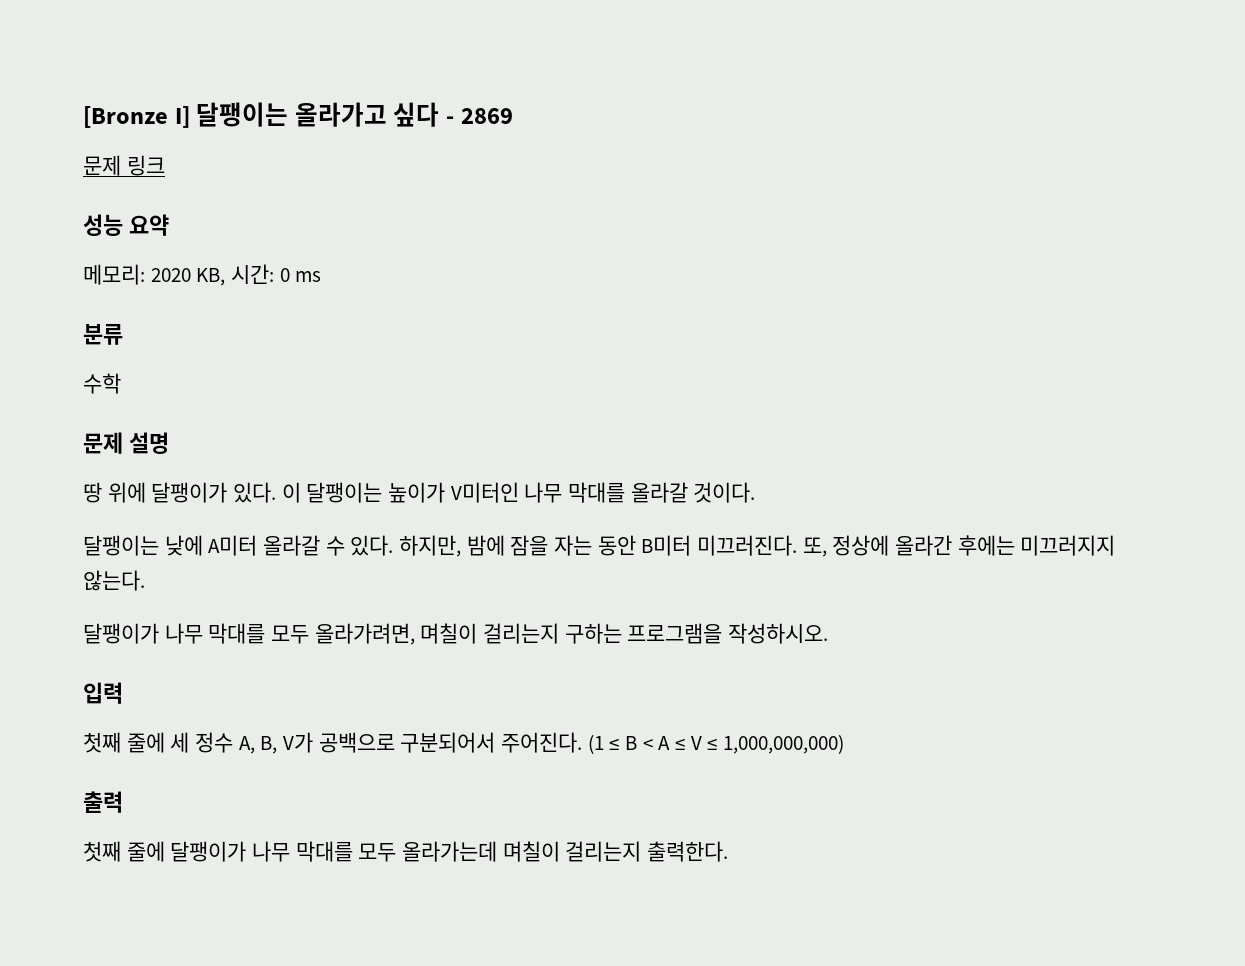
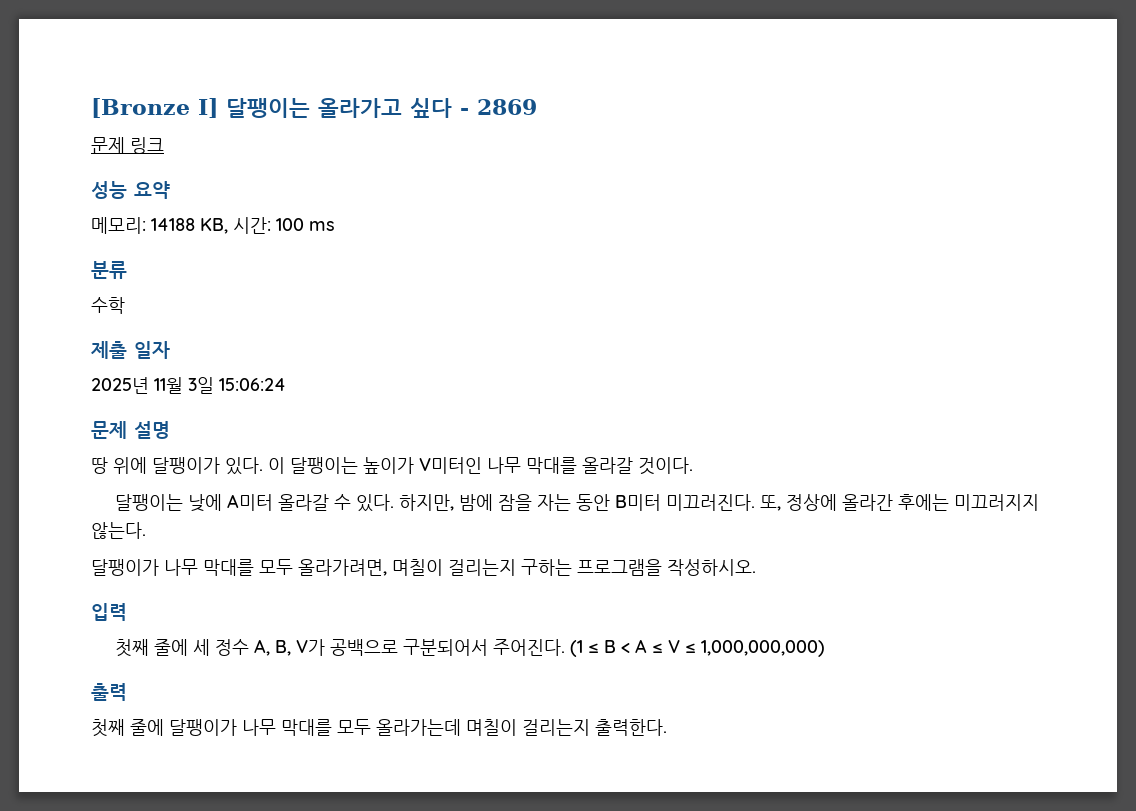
- 메모리: 2020 KB, 시간: 0 ms
+ 메모리: 14188 KB, 시간: 100 ms
+ 제출 일자
+ 2025년 11월 3일 15:06:24

